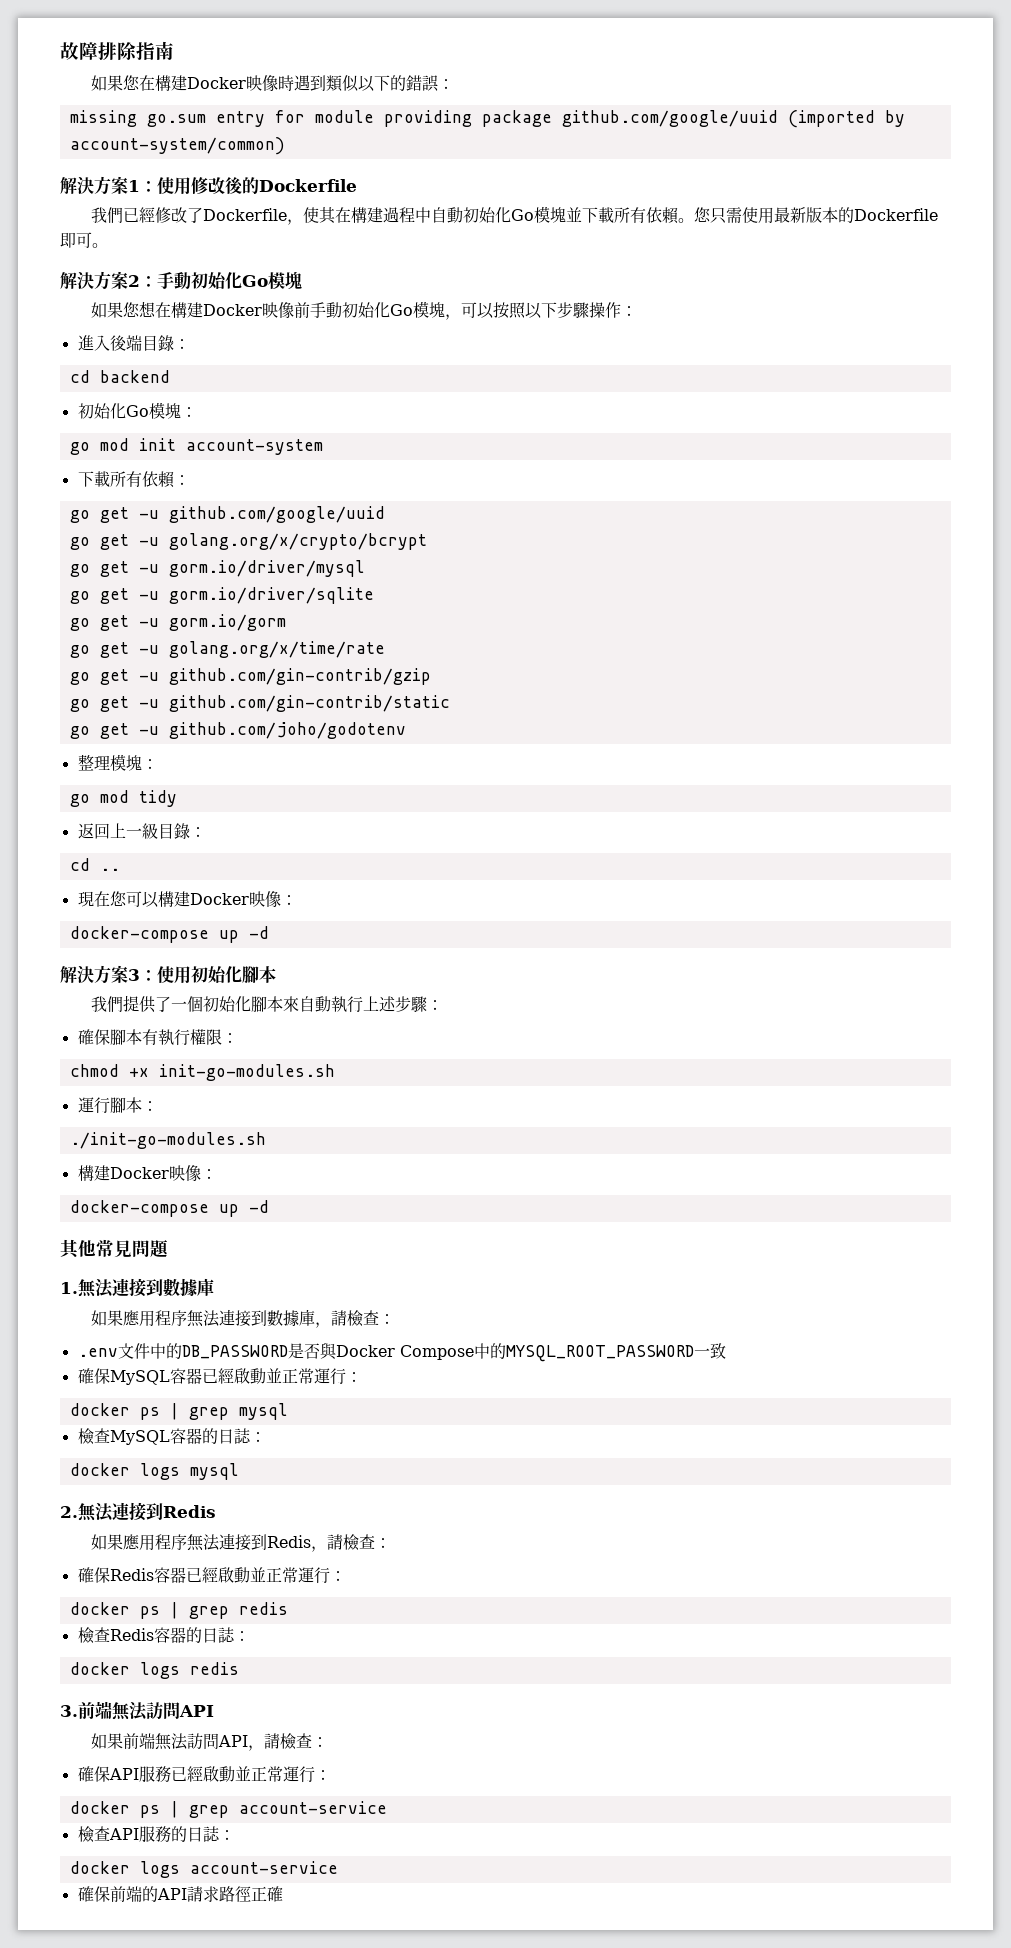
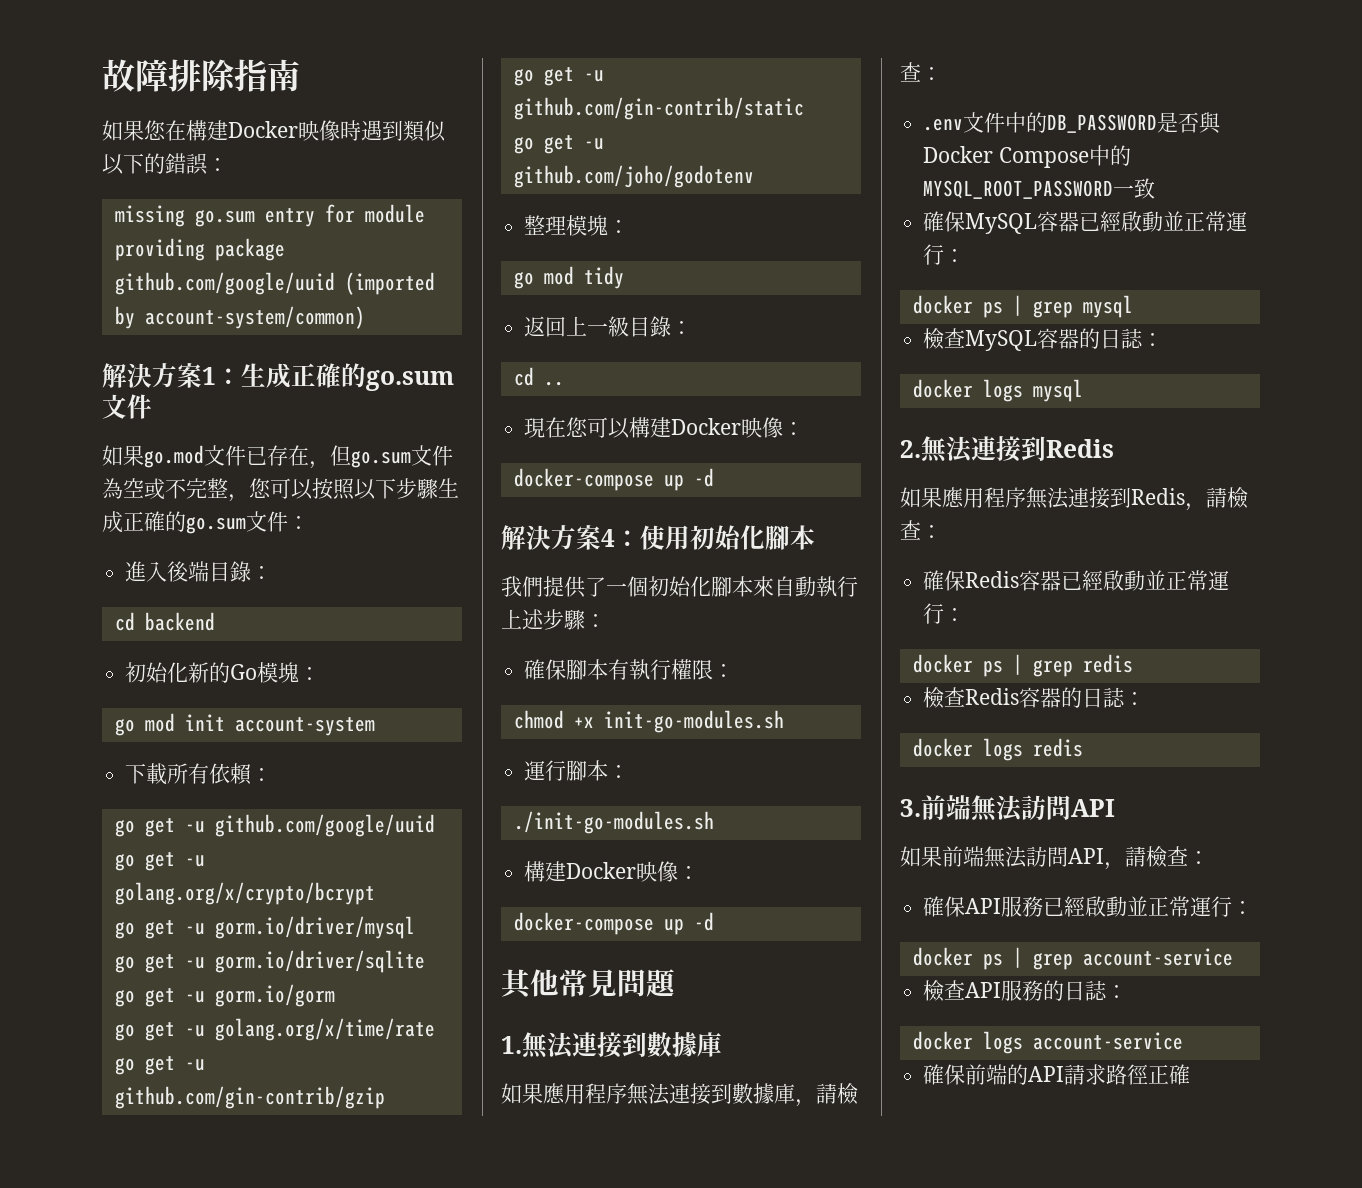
- 解決方案1：使用修改後的Dockerfile
- 我們已經修改了Dockerfile，使其在構建過程中自動初始化Go模塊並下載所有依賴。您只需使用最新版本的Dockerfile即可。
- 解決方案2：手動初始化Go模塊
- 如果您想在構建Docker映像前手動初始化Go模塊，可以按照以下步驟操作：
+ 解決方案1：生成正確的go.sum文件
+ 如果go.mod文件已存在，但go.sum文件為空或不完整，您可以按照以下步驟生成正確的go.sum文件：
- 初始化Go模塊：
+ 初始化新的Go模塊：
- 解決方案3：使用初始化腳本
+ 解決方案4：使用初始化腳本

